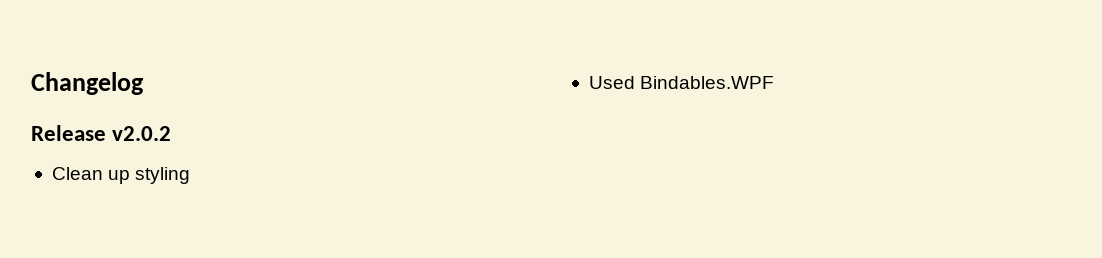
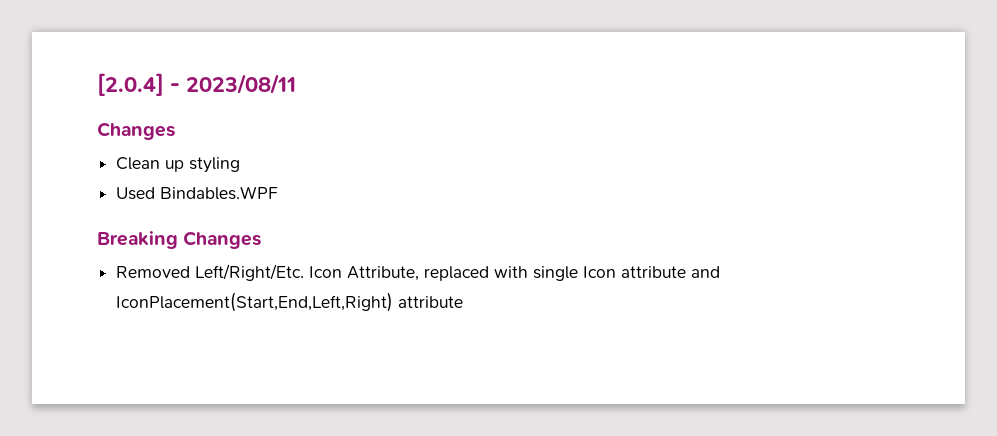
- Changelog
- Release v2.0.2
+ [2.0.4] - 2023/08/11
+ Changes
+ Breaking Changes
+ Removed Left/Right/Etc. Icon Attribute, replaced with single Icon attribute and IconPlacement(Start,End,Left,Right) attribute

